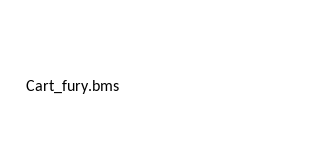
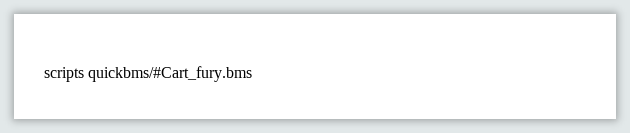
- Cart_fury.bms
+ scripts quickbms/#Cart_fury.bms

